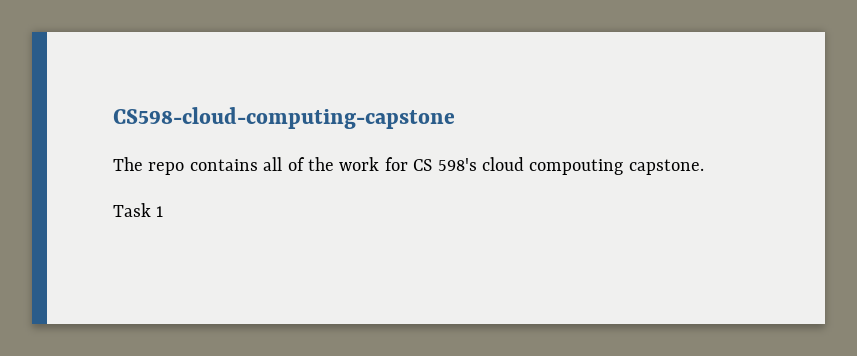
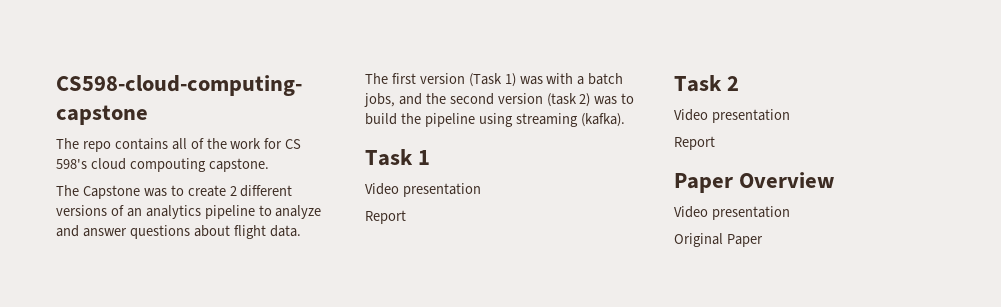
+ The Capstone was to create 2 different versions of an analytics pipeline to analyze and answer questions about flight data. The first version (Task 1) was with a batch jobs, and the second version (task 2) was to build the pipeline using streaming (kafka).
  Task 1
+ Video presentation
+ Report
+ Task 2
+ Video presentation
+ Report
+ Paper Overview
+ Video presentation
+ Original Paper

